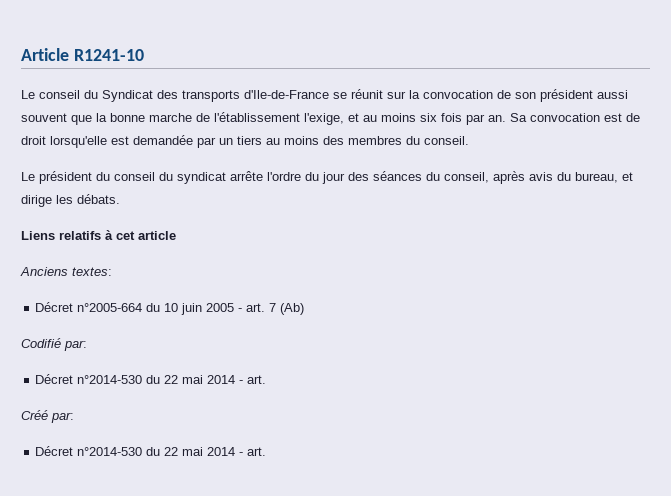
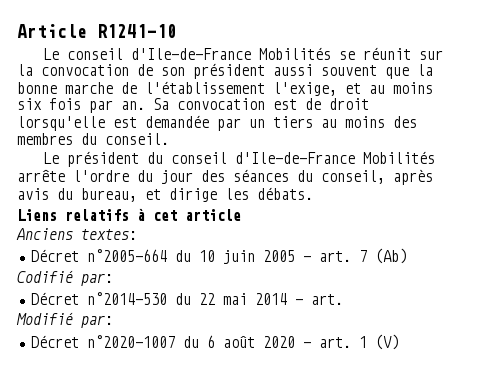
- Le conseil du Syndicat des transports d'Ile-de-France se réunit sur la convocation de son président aussi souvent que la bonne marche de l'établissement l'exige, et au moins six fois par an.
+ Le conseil d'Ile-de-France Mobilités se réunit sur la convocation de son président aussi souvent que la bonne marche de l'établissement l'exige, et au moins six fois par an.
- Le président du conseil du syndicat arrête l'ordre du jour des séances du conseil, après avis du bureau, et dirige les débats.
+ Le président du conseil d'Ile-de-France Mobilités arrête l'ordre du jour des séances du conseil, après avis du bureau, et dirige les débats.
- Créé par:
- Décret n°2014-530 du 22 mai 2014 - art.
+ Modifié par:
+ Décret n°2020-1007 du 6 août 2020 - art. 1 (V)

